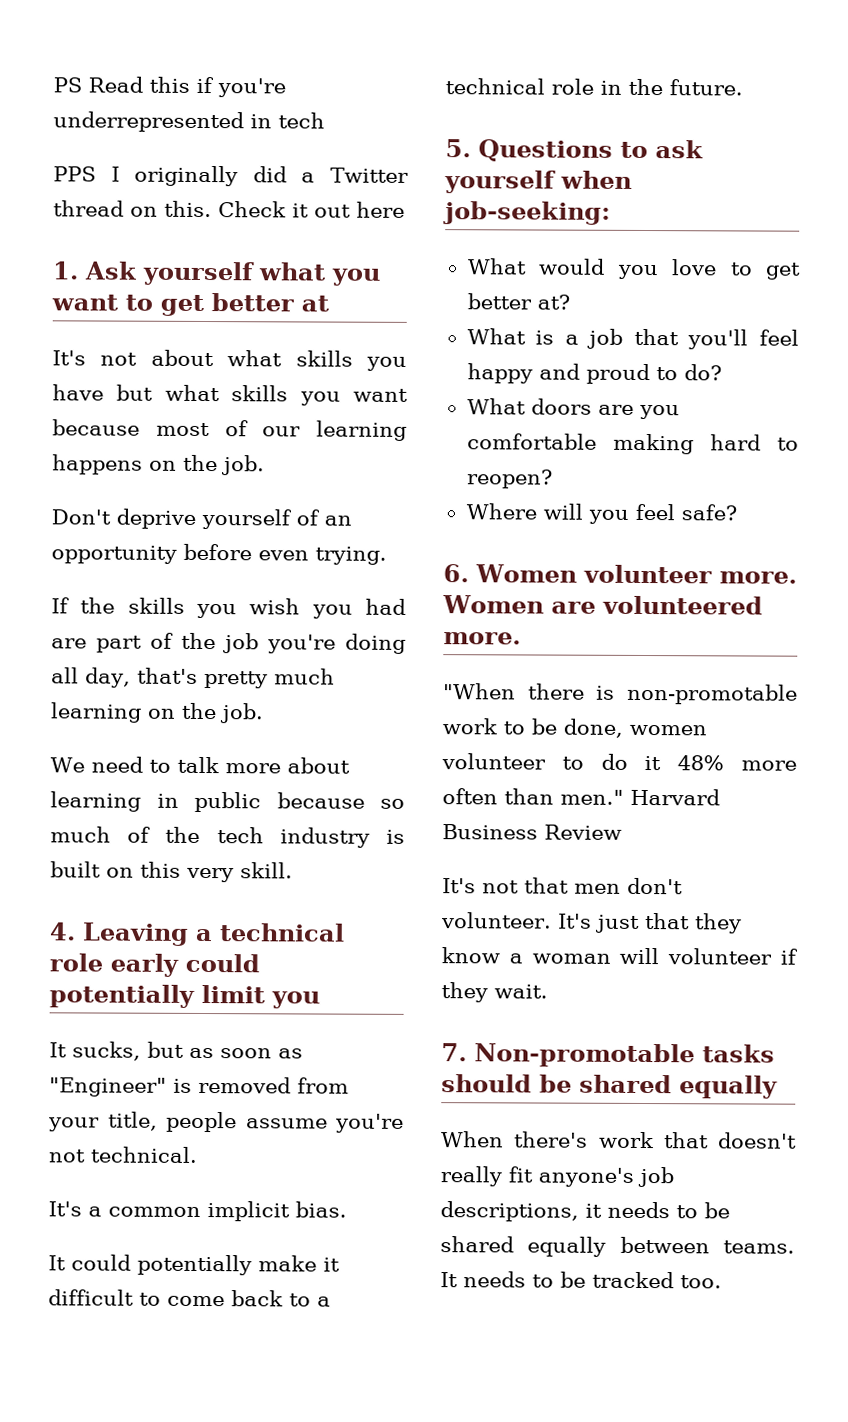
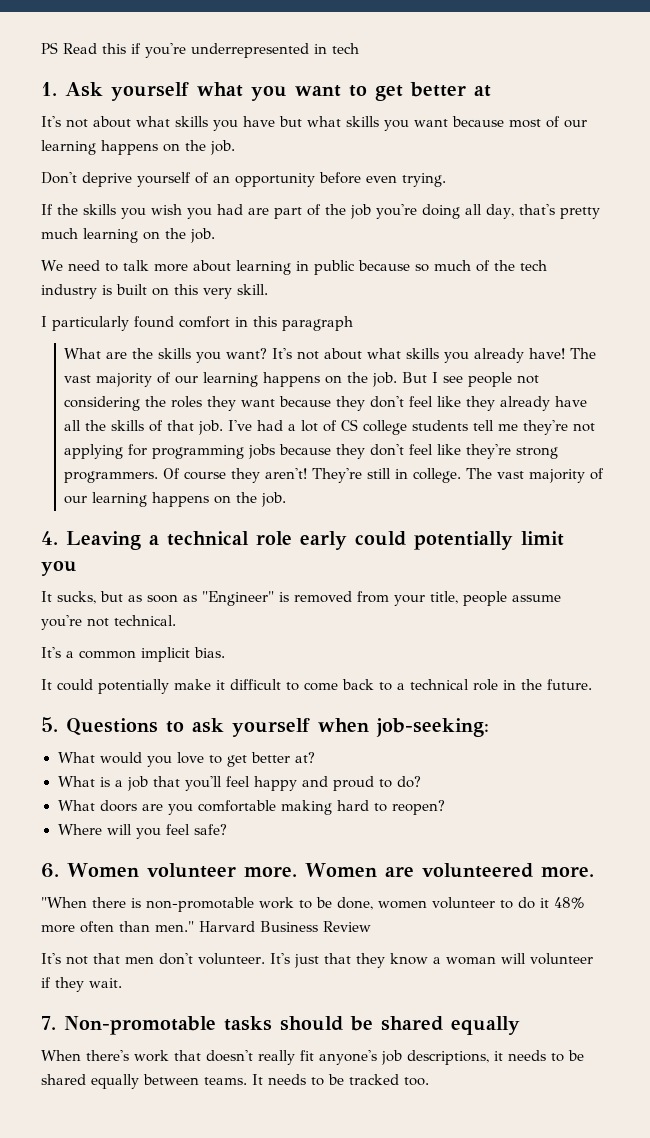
- PPS I originally did a Twitter thread on this. Check it out here
+ I particularly found comfort in this paragraph
+ What are the skills you want? It's not about what skills you already have! The vast majority of our learning happens on the job. But I see people not considering the roles they want because they don't feel like they already have all the skills of that job. I've had a lot of CS college students tell me they're not applying for programming jobs because they don't feel like they're strong programmers. Of course they aren't! They're still in college. The vast majority of our learning happens on the job.

